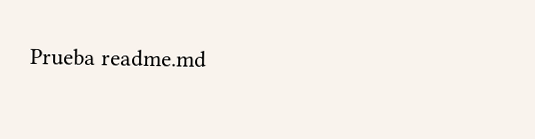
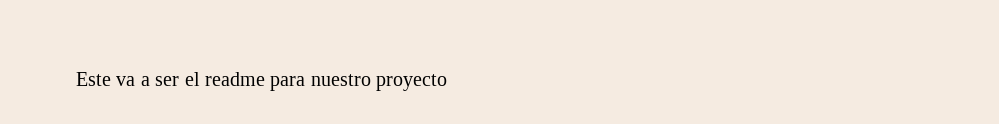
- Prueba readme.md
+ Este va a ser el readme para nuestro proyecto

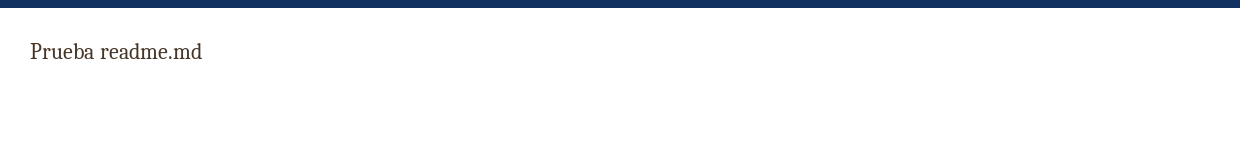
- Este va a ser el readme para nuestro proyecto
+ Prueba readme.md

